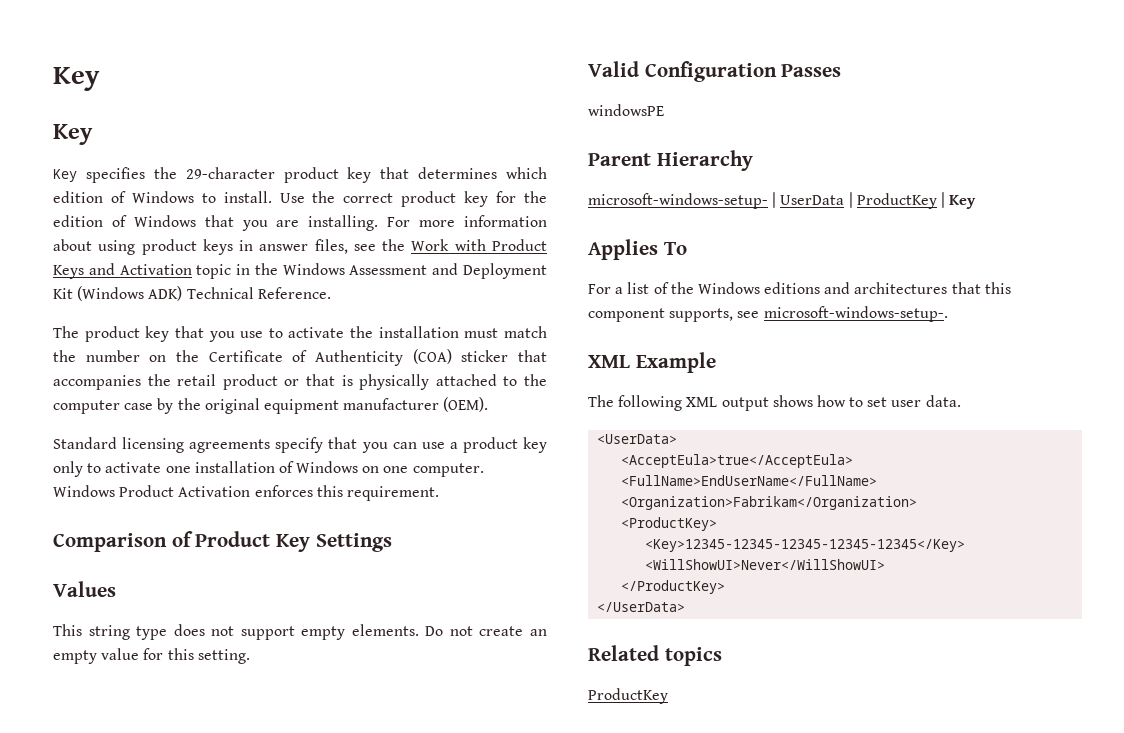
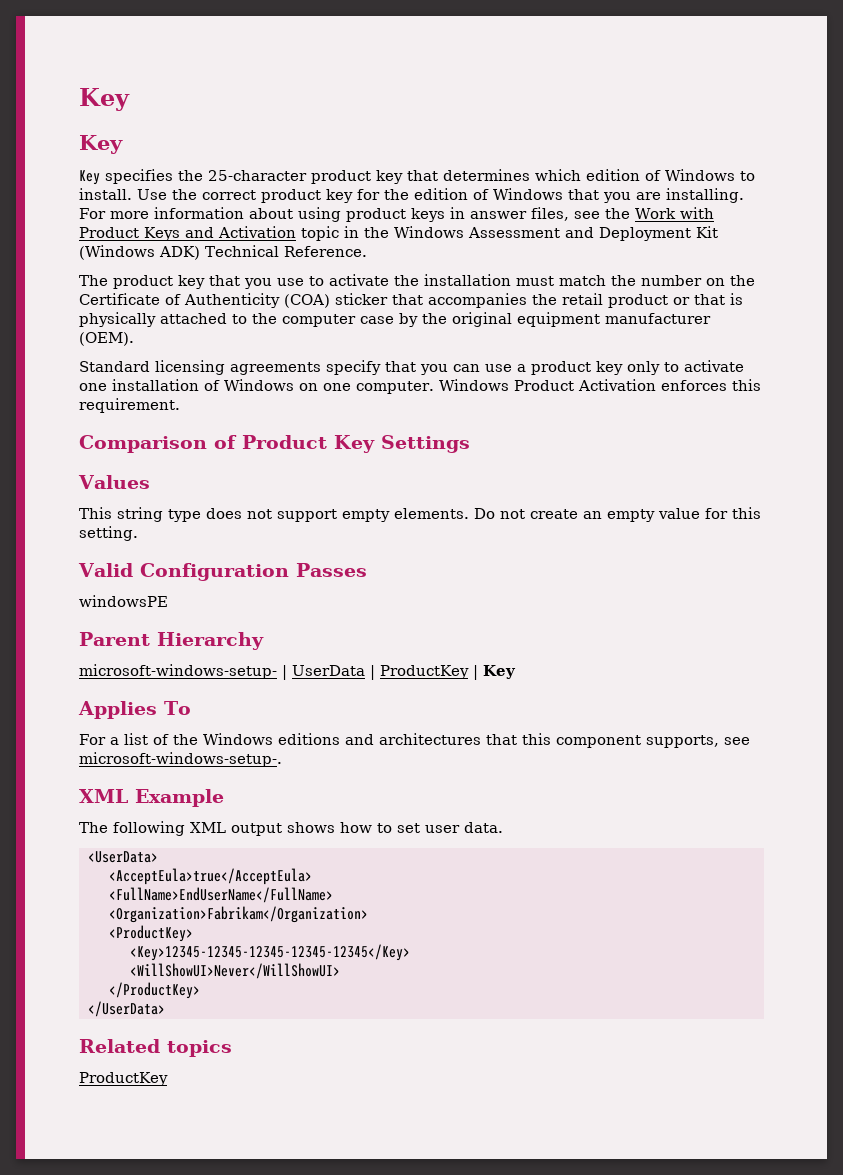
- Key specifies the 29-character product key that determines which edition of Windows to install.
+ Key specifies the 25-character product key that determines which edition of Windows to install.

